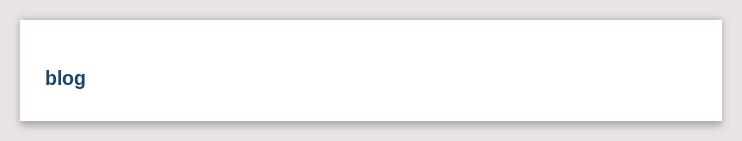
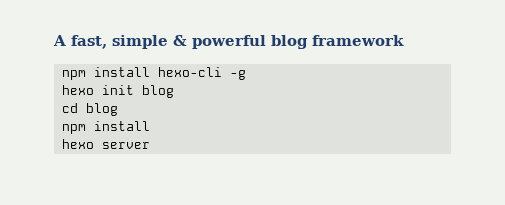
- blog
+ A fast, simple & powerful blog framework
+ npm install hexo-cli -g
+ hexo init blog
+ cd blog
+ npm install
+ hexo server

